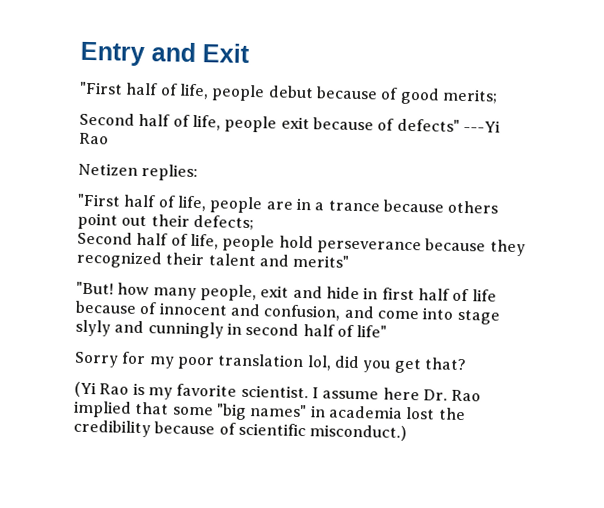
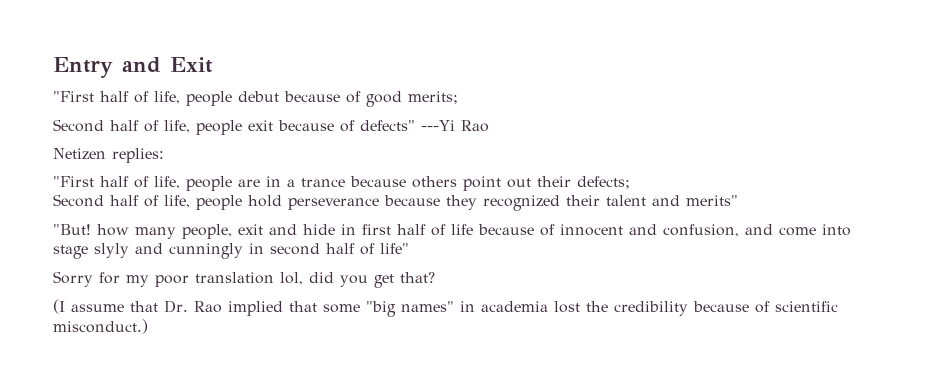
- (Yi Rao is my favorite scientist. I assume here Dr. Rao implied that some "big names" in academia lost the credibility because of scientific misconduct.)
+ (I assume that Dr. Rao implied that some "big names" in academia lost the credibility because of scientific misconduct.)

